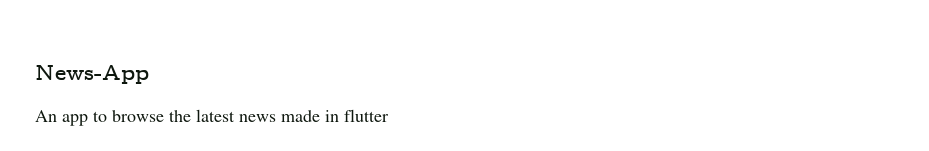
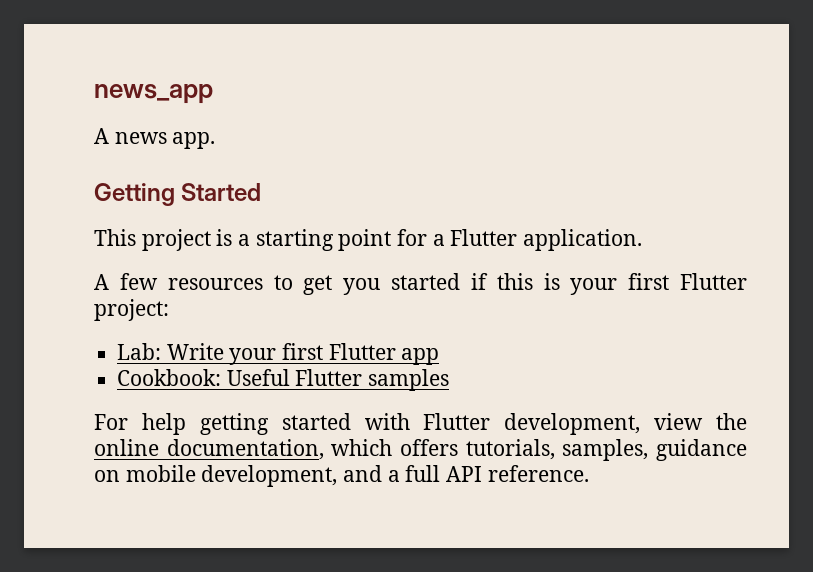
- News-App
- An app to browse the latest news made in flutter
+ news_app
+ A news app.
+ Getting Started
+ This project is a starting point for a Flutter application.
+ A few resources to get you started if this is your first Flutter project:
+ Lab: Write your first Flutter app
+ Cookbook: Useful Flutter samples
+ For help getting started with Flutter development, view the online documentation, which offers tutorials, samples, guidance on mobile development, and a full API reference.

